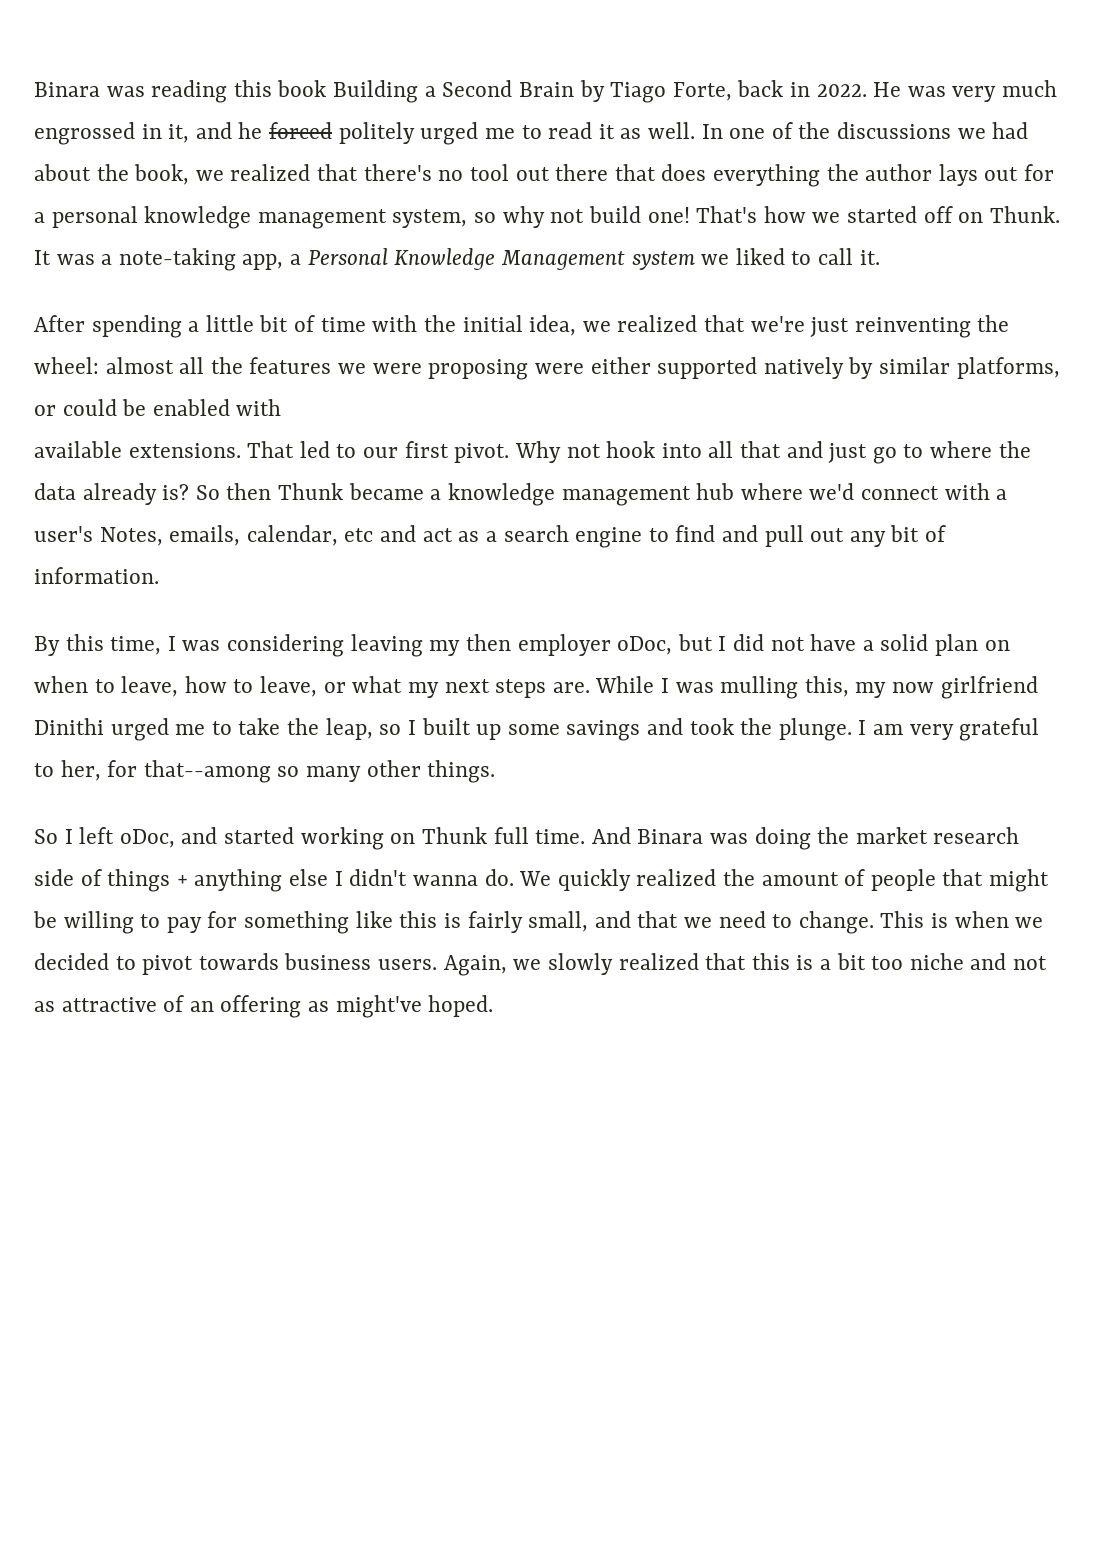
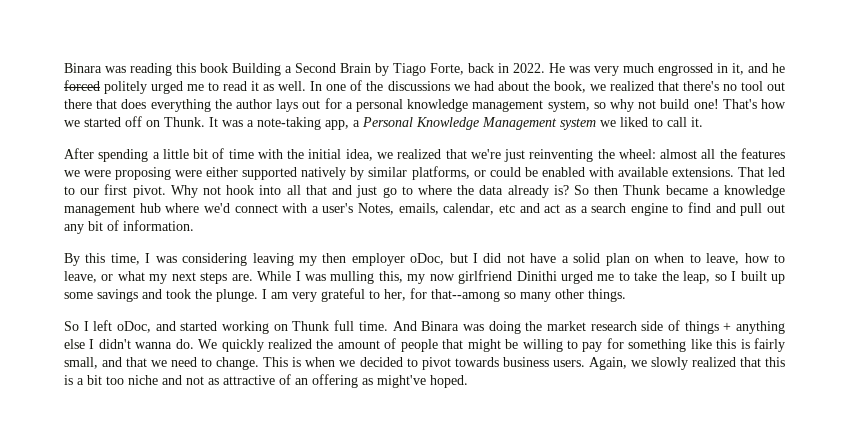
- After spending a little bit of time with the initial idea, we realized that we're just reinventing the wheel: almost all the features we were proposing were either supported natively by similar platforms, or could be enabled with
- available extensions.
+ After spending a little bit of time with the initial idea, we realized that we're just reinventing the wheel: almost all the features we were proposing were either supported natively by similar platforms, or could be enabled with available extensions.

